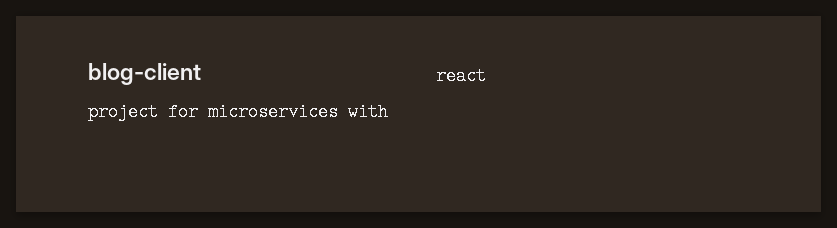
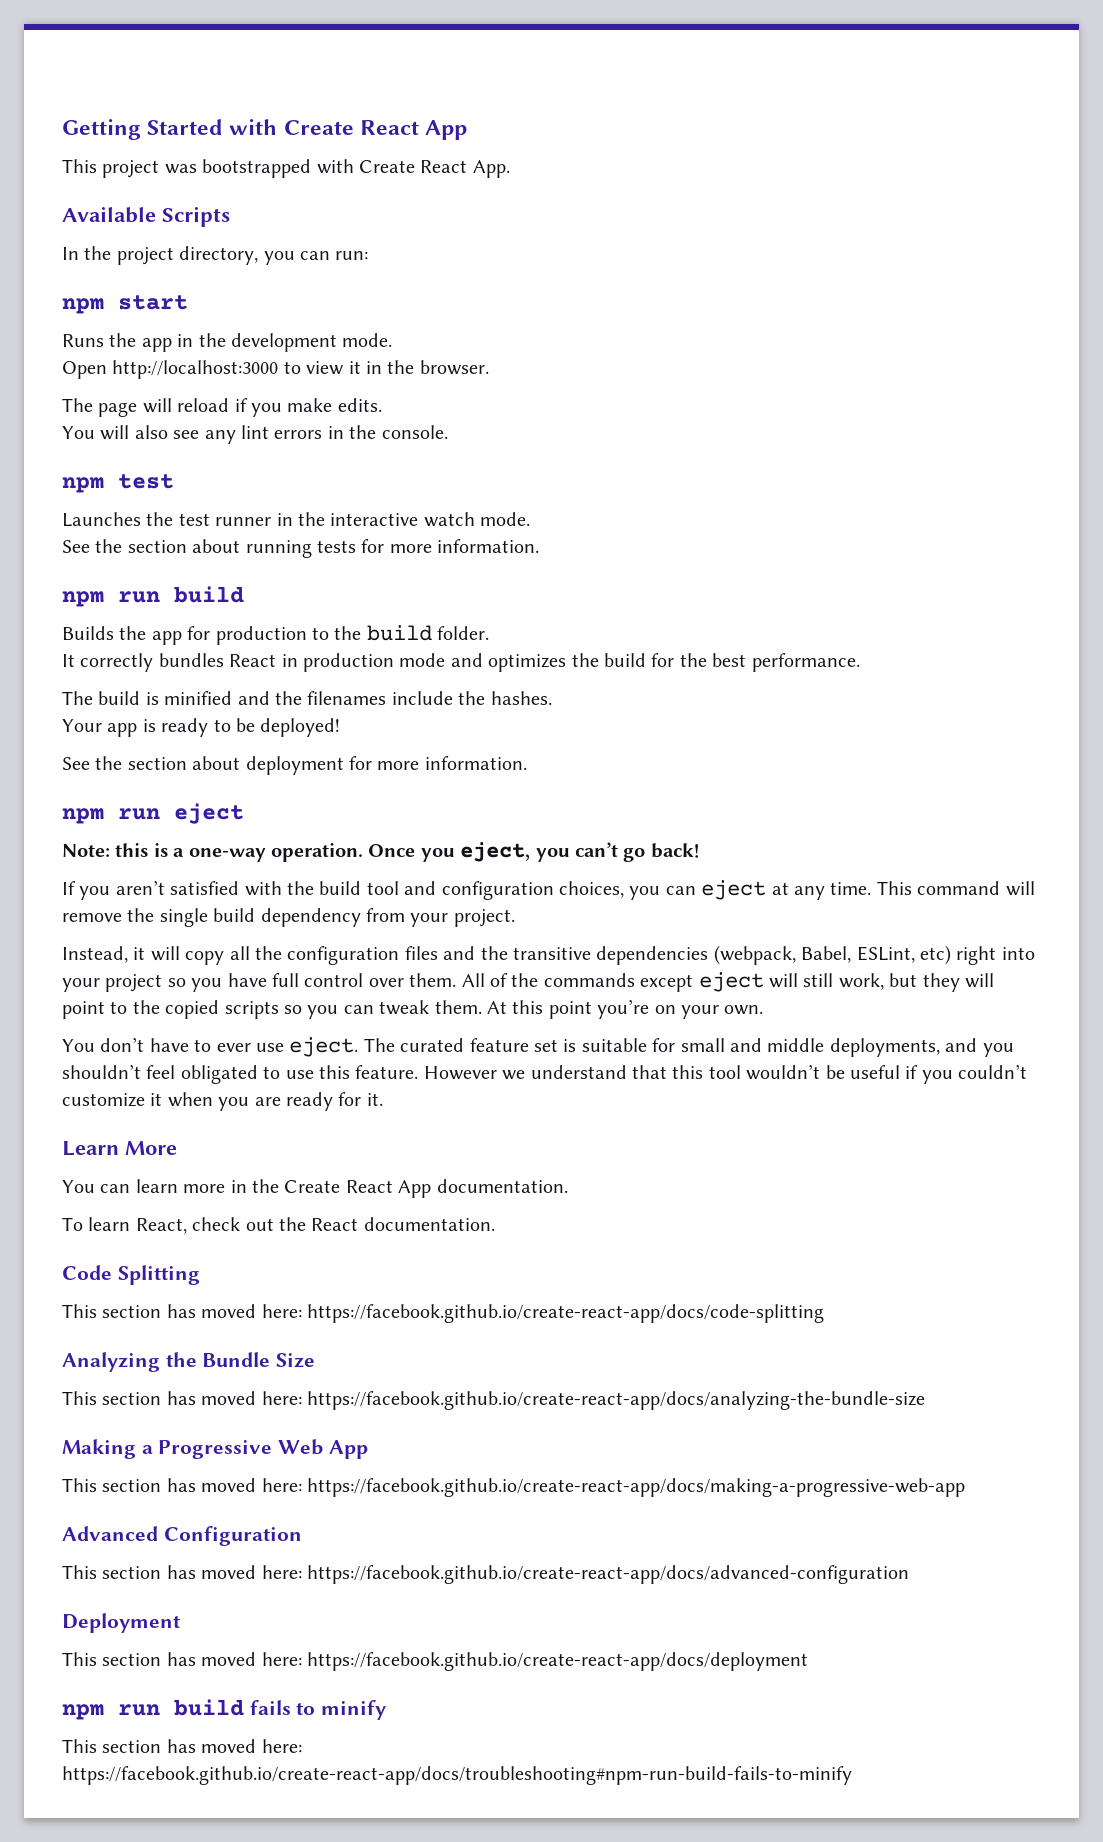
- blog-client
- project for microservices with react
+ Getting Started with Create React App
+ This project was bootstrapped with Create React App.
+ Available Scripts
+ In the project directory, you can run:
+ npm start
+ Runs the app in the development mode.
+ Open http://localhost:3000 to view it in the browser.
+ The page will reload if you make edits.
+ You will also see any lint errors in the console.
+ npm test
+ Launches the test runner in the interactive watch mode.
+ See the section about running tests for more information.
+ npm run build
+ Builds the app for production to the build folder.
+ It correctly bundles React in production mode and optimizes the build for the best performance.
+ The build is minified and the filenames include the hashes.
+ Your app is ready to be deployed!
+ See the section about deployment for more information.
+ npm run eject
+ Note: this is a one-way operation. Once you eject, you can’t go back!
+ If you aren’t satisfied with the build tool and configuration choices, you can eject at any time. This command will remove the single build dependency from your project.
+ Instead, it will copy all the configuration files and the transitive dependencies (webpack, Babel, ESLint, etc) right into your project so you have full control over them. All of the commands except eject will still work, but they will point to the copied scripts so you can tweak them. At this point you’re on your own.
+ You don’t have to ever use eject. The curated feature set is suitable for small and middle deployments, and you shouldn’t feel obligated to use this feature. However we understand that this tool wouldn’t be useful if you couldn’t customize it when you are ready for it.
+ Learn More
+ You can learn more in the Create React App documentation.
+ To learn React, check out the React documentation.
+ Code Splitting
+ This section has moved here: https://facebook.github.io/create-react-app/docs/code-splitting
+ Analyzing the Bundle Size
+ This section has moved here: https://facebook.github.io/create-react-app/docs/analyzing-the-bundle-size
+ Making a Progressive Web App
+ This section has moved here: https://facebook.github.io/create-react-app/docs/making-a-progressive-web-app
+ Advanced Configuration
+ This section has moved here: https://facebook.github.io/create-react-app/docs/advanced-configuration
+ Deployment
+ This section has moved here: https://facebook.github.io/create-react-app/docs/deployment
+ npm run build fails to minify
+ This section has moved here: https://facebook.github.io/create-react-app/docs/troubleshooting#npm-run-build-fails-to-minify

